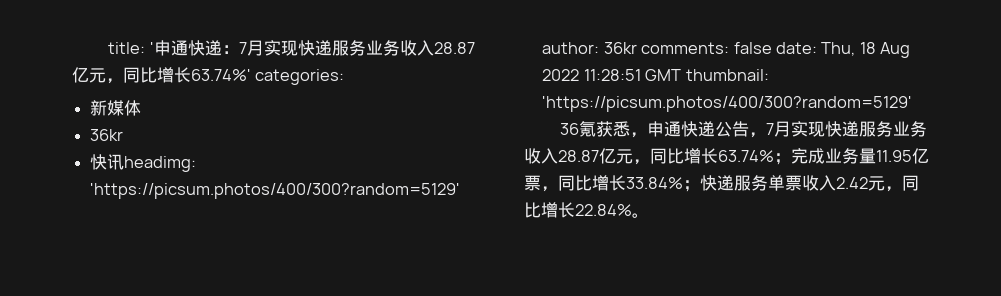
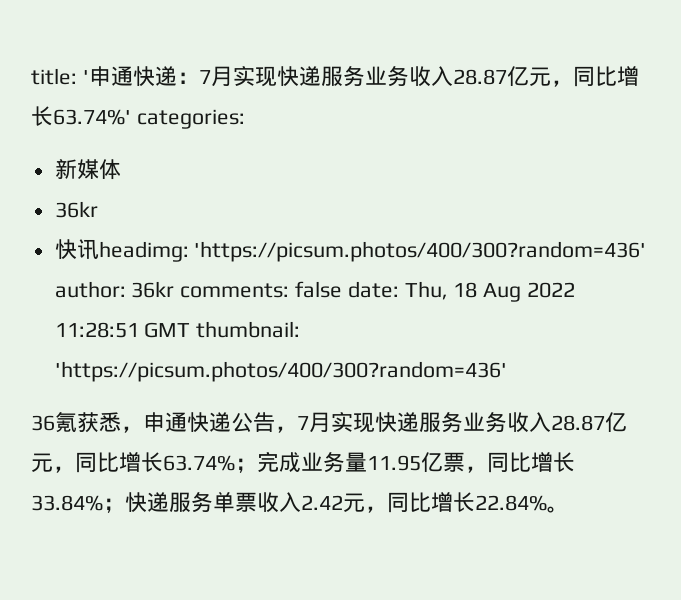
- 快讯headimg: 'https://picsum.photos/400/300?random=5129' author: 36kr comments: false date: Thu, 18 Aug 2022 11:28:51 GMT thumbnail: 'https://picsum.photos/400/300?random=5129'
+ 快讯headimg: 'https://picsum.photos/400/300?random=436' author: 36kr comments: false date: Thu, 18 Aug 2022 11:28:51 GMT thumbnail: 'https://picsum.photos/400/300?random=436'

